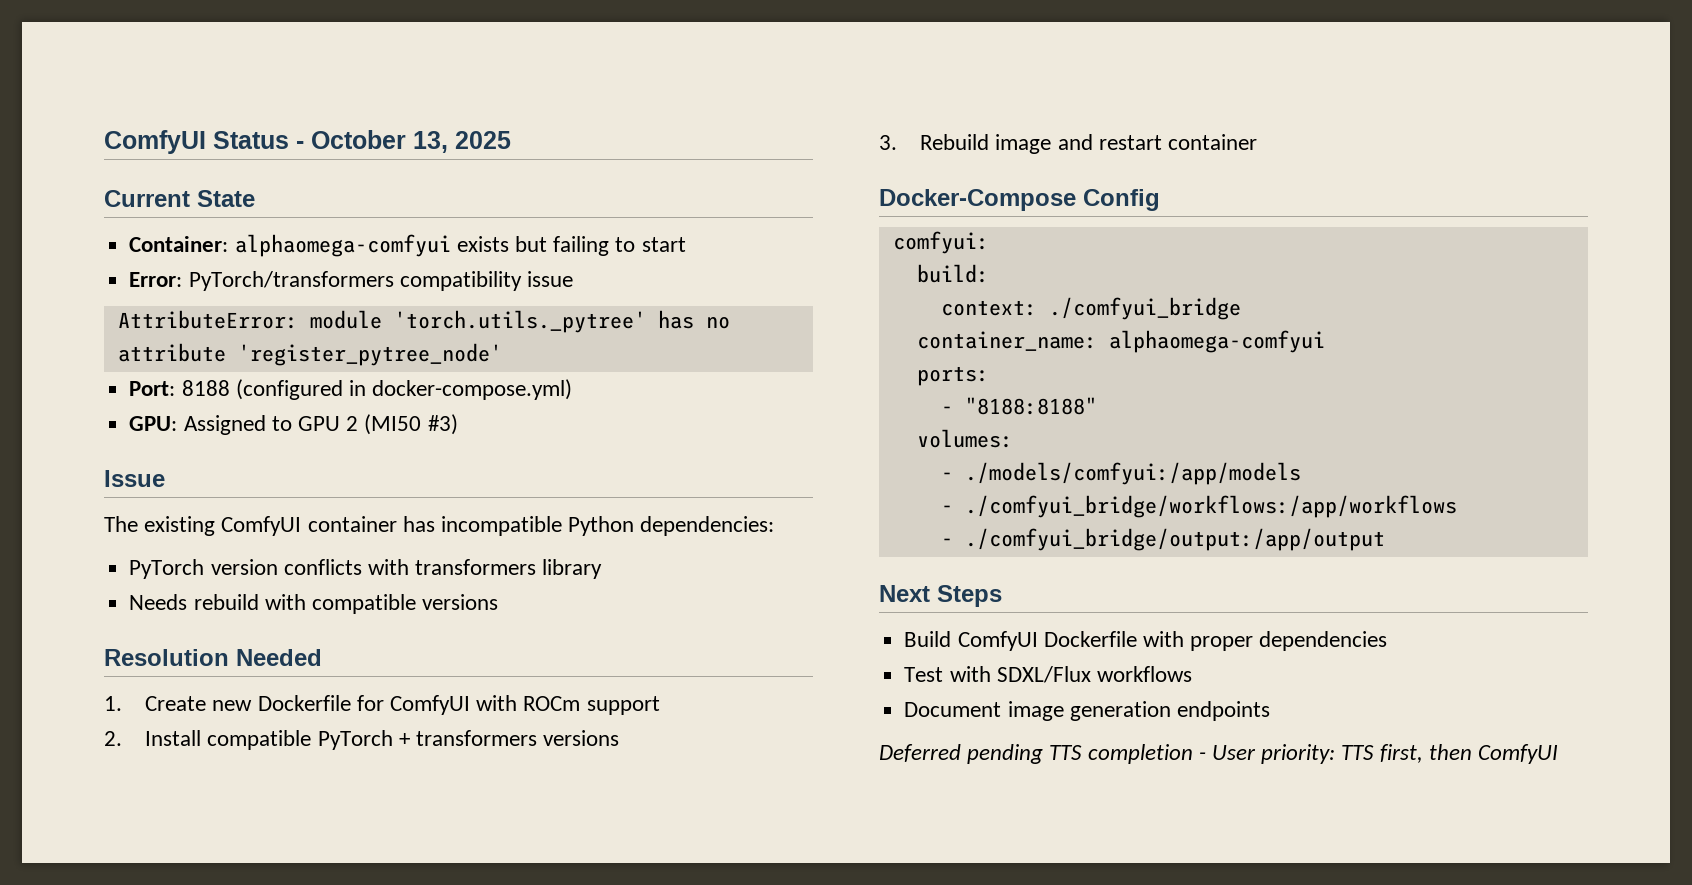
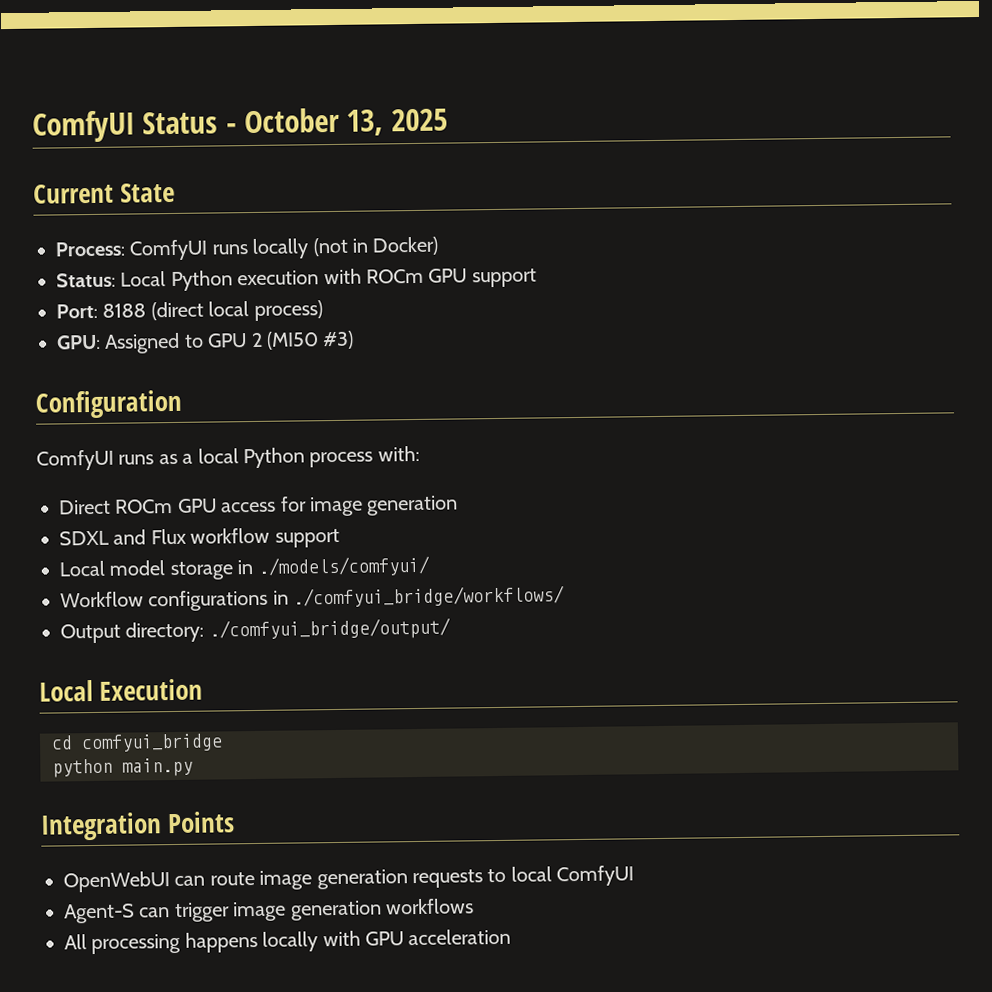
- Container: alphaomega-comfyui exists but failing to start
- Error: PyTorch/transformers compatibility issue
- AttributeError: module 'torch.utils._pytree' has no attribute 'register_pytree_node'
+ Process: ComfyUI runs locally (not in Docker)
+ Status: Local Python execution with ROCm GPU support
- Port: 8188 (configured in docker-compose.yml)
+ Port: 8188 (direct local process)
- Issue
- The existing ComfyUI container has incompatible Python dependencies:
- PyTorch version conflicts with transformers library
- Needs rebuild with compatible versions
- Resolution Needed
- 1. Create new Dockerfile for ComfyUI with ROCm support
- 2. Install compatible PyTorch + transformers versions
- 3. Rebuild image and restart container
- Docker-Compose Config
- comfyui:
- build:
- context: ./comfyui_bridge
- container_name: alphaomega-comfyui
- ports:
- - "8188:8188"
- volumes:
- - ./models/comfyui:/app/models
- - ./comfyui_bridge/workflows:/app/workflows
- - ./comfyui_bridge/output:/app/output
- Next Steps
- Build ComfyUI Dockerfile with proper dependencies
- Test with SDXL/Flux workflows
- Document image generation endpoints
- Deferred pending TTS completion - User priority: TTS first, then ComfyUI
+ Configuration
+ ComfyUI runs as a local Python process with:
+ Direct ROCm GPU access for image generation
+ SDXL and Flux workflow support
+ Local model storage in ./models/comfyui/
+ Workflow configurations in ./comfyui_bridge/workflows/
+ Output directory: ./comfyui_bridge/output/
+ Local Execution
+ cd comfyui_bridge
+ python main.py
+ Integration Points
+ OpenWebUI can route image generation requests to local ComfyUI
+ Agent-S can trigger image generation workflows
+ All processing happens locally with GPU acceleration

